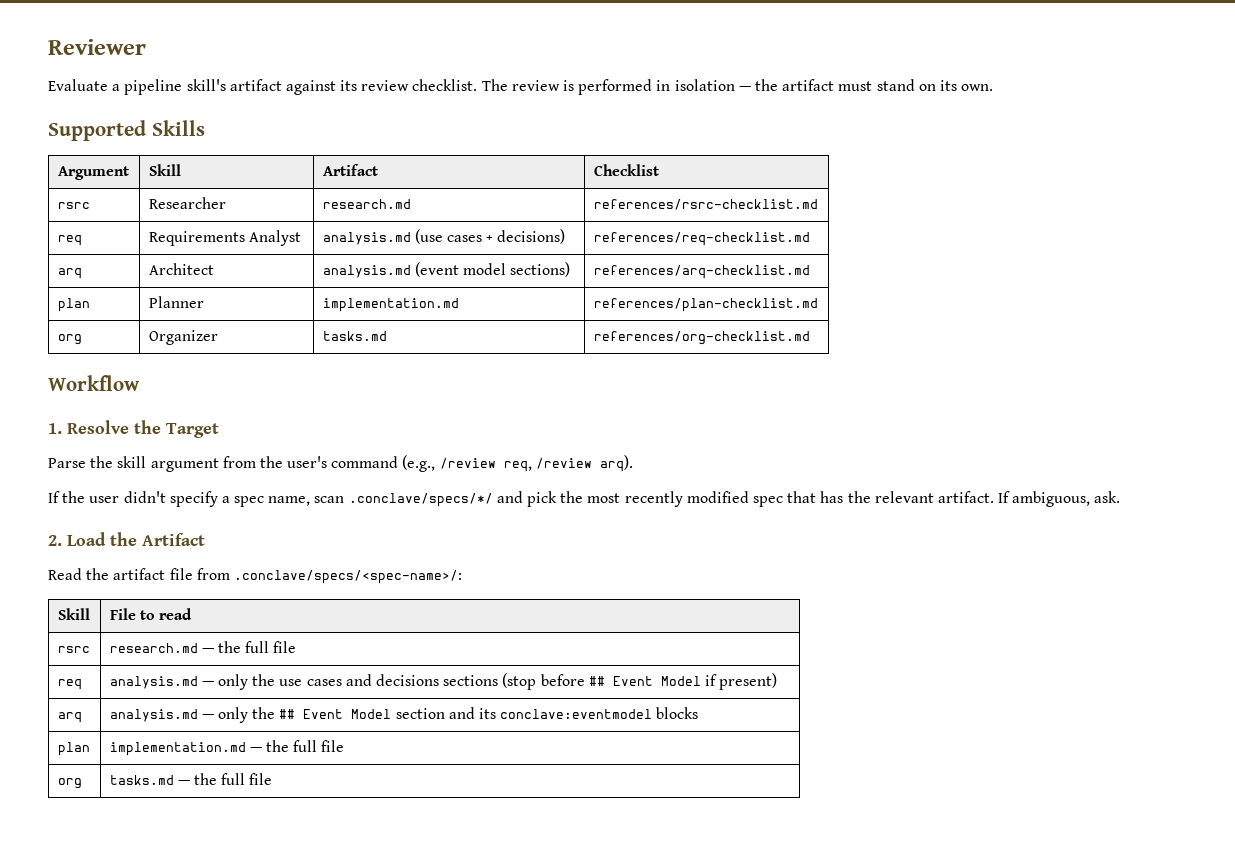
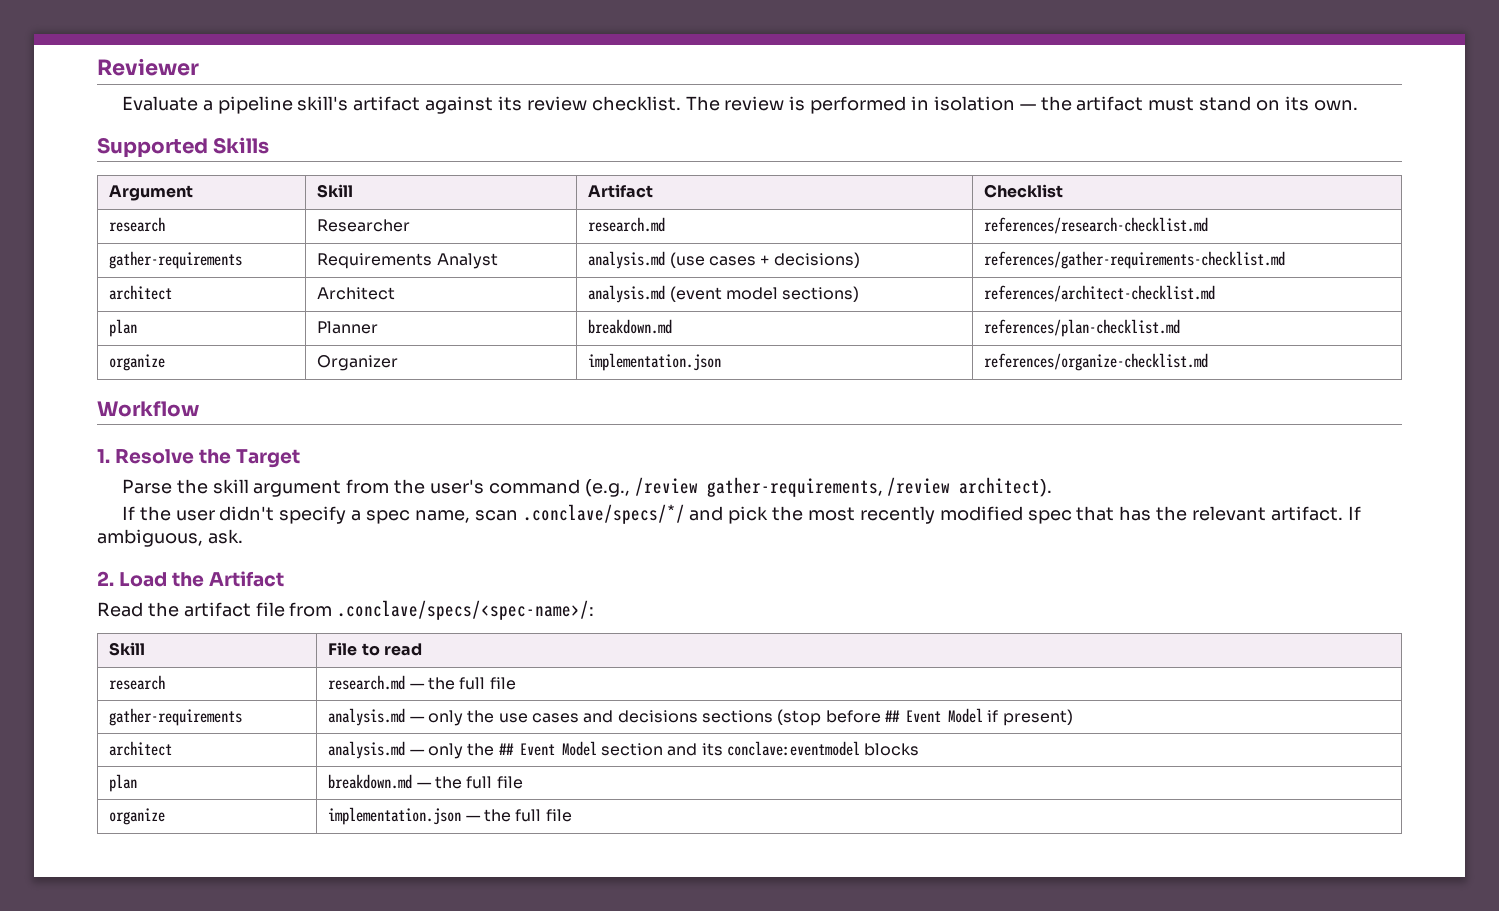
- rsrc | Researcher | research.md | references/rsrc-checklist.md
- req | Requirements Analyst | analysis.md (use cases + decisions) | references/req-checklist.md
- arq | Architect | analysis.md (event model sections) | references/arq-checklist.md
+ research | Researcher | research.md | references/research-checklist.md
+ gather-requirements | Requirements Analyst | analysis.md (use cases + decisions) | references/gather-requirements-checklist.md
+ architect | Architect | analysis.md (event model sections) | references/architect-checklist.md
- plan | Planner | implementation.md | references/plan-checklist.md
+ plan | Planner | breakdown.md | references/plan-checklist.md
- org | Organizer | tasks.md | references/org-checklist.md
+ organize | Organizer | implementation.json | references/organize-checklist.md
- Parse the skill argument from the user's command (e.g., /review req, /review arq).
+ Parse the skill argument from the user's command (e.g., /review gather-requirements, /review architect).
- rsrc | research.md — the full file
+ research | research.md — the full file
- req | analysis.md — only the use cases and decisions sections (stop before ## Event Model if present)
+ gather-requirements | analysis.md — only the use cases and decisions sections (stop before ## Event Model if present)
- arq | analysis.md — only the ## Event Model section and its conclave:eventmodel blocks
+ architect | analysis.md — only the ## Event Model section and its conclave:eventmodel blocks
- plan | implementation.md — the full file
- org | tasks.md — the full file
+ plan | breakdown.md — the full file
+ organize | implementation.json — the full file

